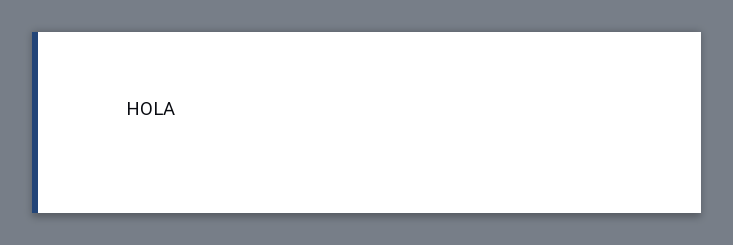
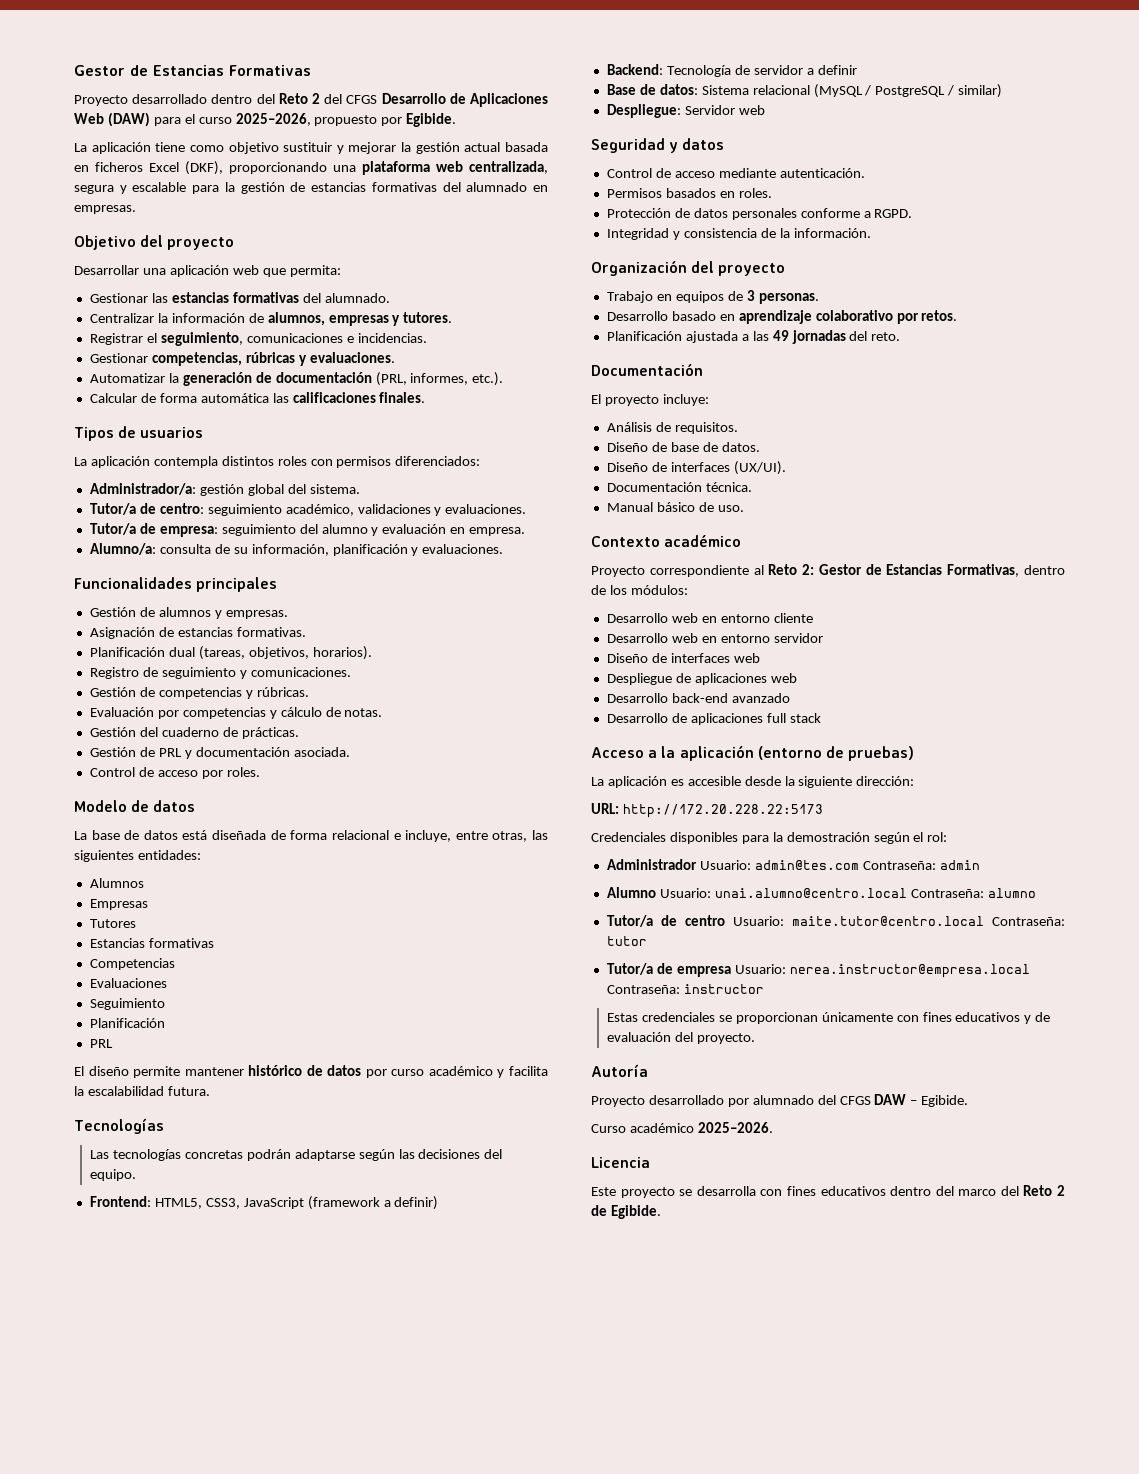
- HOLA
+ Gestor de Estancias Formativas
+ Proyecto desarrollado dentro del Reto 2 del CFGS Desarrollo de Aplicaciones Web (DAW) para el curso 2025–2026, propuesto por Egibide.
+ La aplicación tiene como objetivo sustituir y mejorar la gestión actual basada en ficheros Excel (DKF), proporcionando una plataforma web centralizada, segura y escalable para la gestión de estancias formativas del alumnado en empresas.
+ Objetivo del proyecto
+ Desarrollar una aplicación web que permita:
+ Gestionar las estancias formativas del alumnado.
+ Centralizar la información de alumnos, empresas y tutores.
+ Registrar el seguimiento, comunicaciones e incidencias.
+ Gestionar competencias, rúbricas y evaluaciones.
+ Automatizar la generación de documentación (PRL, informes, etc.).
+ Calcular de forma automática las calificaciones finales.
+ Tipos de usuarios
+ La aplicación contempla distintos roles con permisos diferenciados:
+ Administrador/a: gestión global del sistema.
+ Tutor/a de centro: seguimiento académico, validaciones y evaluaciones.
+ Tutor/a de empresa: seguimiento del alumno y evaluación en empresa.
+ Alumno/a: consulta de su información, planificación y evaluaciones.
+ Funcionalidades principales
+ Gestión de alumnos y empresas.
+ Asignación de estancias formativas.
+ Planificación dual (tareas, objetivos, horarios).
+ Registro de seguimiento y comunicaciones.
+ Gestión de competencias y rúbricas.
+ Evaluación por competencias y cálculo de notas.
+ Gestión del cuaderno de prácticas.
+ Gestión de PRL y documentación asociada.
+ Control de acceso por roles.
+ Modelo de datos
+ La base de datos está diseñada de forma relacional e incluye, entre otras, las siguientes entidades:
+ Alumnos
+ Empresas
+ Tutores
+ Estancias formativas
+ Competencias
+ Evaluaciones
+ Seguimiento
+ Planificación
+ PRL
+ El diseño permite mantener histórico de datos por curso académico y facilita la escalabilidad futura.
+ Tecnologías
+ Las tecnologías concretas podrán adaptarse según las decisiones del equipo.
+ Frontend: HTML5, CSS3, JavaScript (framework a definir)
+ Backend: Tecnología de servidor a definir
+ Base de datos: Sistema relacional (MySQL / PostgreSQL / similar)
+ Despliegue: Servidor web
+ Seguridad y datos
+ Control de acceso mediante autenticación.
+ Permisos basados en roles.
+ Protección de datos personales conforme a RGPD.
+ Integridad y consistencia de la información.
+ Organización del proyecto
+ Trabajo en equipos de 3 personas.
+ Desarrollo basado en aprendizaje colaborativo por retos.
+ Planificación ajustada a las 49 jornadas del reto.
+ Documentación
+ El proyecto incluye:
+ Análisis de requisitos.
+ Diseño de base de datos.
+ Diseño de interfaces (UX/UI).
+ Documentación técnica.
+ Manual básico de uso.
+ Contexto académico
+ Proyecto correspondiente al Reto 2: Gestor de Estancias Formativas, dentro de los módulos:
+ Desarrollo web en entorno cliente
+ Desarrollo web en entorno servidor
+ Diseño de interfaces web
+ Despliegue de aplicaciones web
+ Desarrollo back-end avanzado
+ Desarrollo de aplicaciones full stack
+ Acceso a la aplicación (entorno de pruebas)
+ La aplicación es accesible desde la siguiente dirección:
+ URL: http://172.20.228.22:5173
+ Credenciales disponibles para la demostración según el rol:
+ Administrador Usuario: admin@tes.com Contraseña: admin
+ Alumno Usuario: unai.alumno@centro.local Contraseña: alumno
+ Tutor/a de centro Usuario: maite.tutor@centro.local Contraseña: tutor
+ Tutor/a de empresa Usuario: nerea.instructor@empresa.local Contraseña: instructor
+ Estas credenciales se proporcionan únicamente con fines educativos y de evaluación del proyecto.
+ Autoría
+ Proyecto desarrollado por alumnado del CFGS DAW – Egibide.
+ Curso académico 2025–2026.
+ Licencia
+ Este proyecto se desarrolla con fines educativos dentro del marco del Reto 2 de Egibide.

